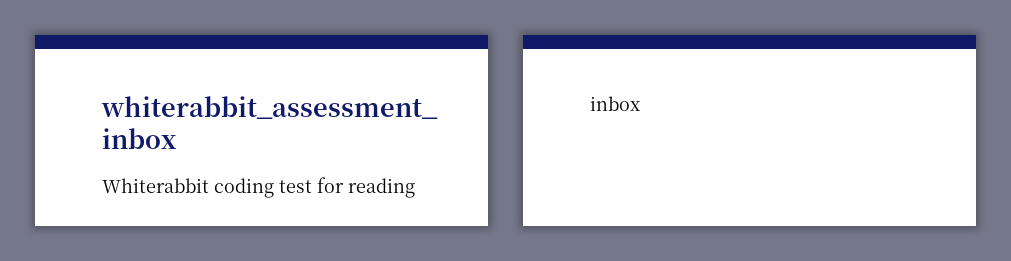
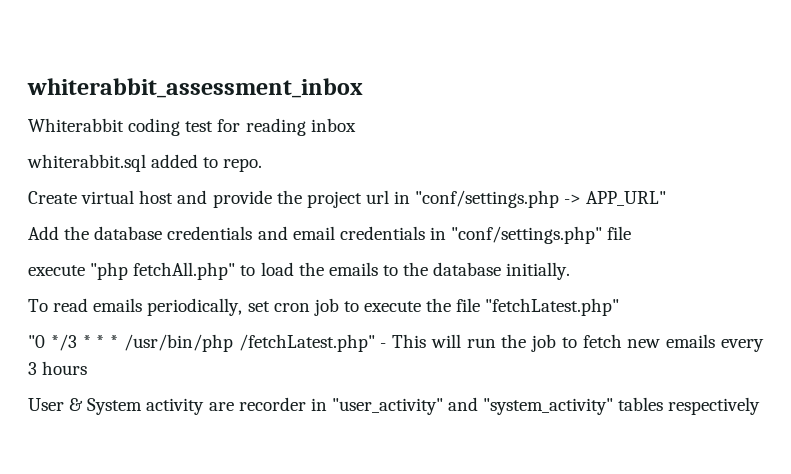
+ whiterabbit.sql added to repo.
+ Create virtual host and provide the project url in "conf/settings.php -> APP_URL"
+ Add the database credentials and email credentials in "conf/settings.php" file
+ execute "php fetchAll.php" to load the emails to the database initially.
+ To read emails periodically, set cron job to execute the file "fetchLatest.php"
+ "0 */3 * * * /usr/bin/php /fetchLatest.php" - This will run the job to fetch new emails every 3 hours
+ User & System activity are recorder in "user_activity" and "system_activity" tables respectively

